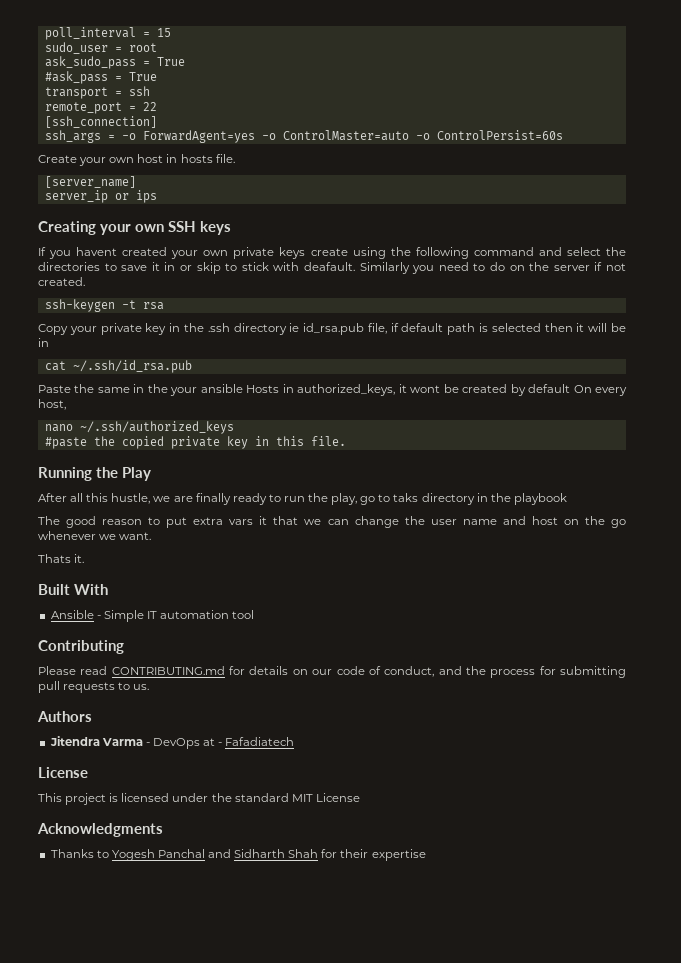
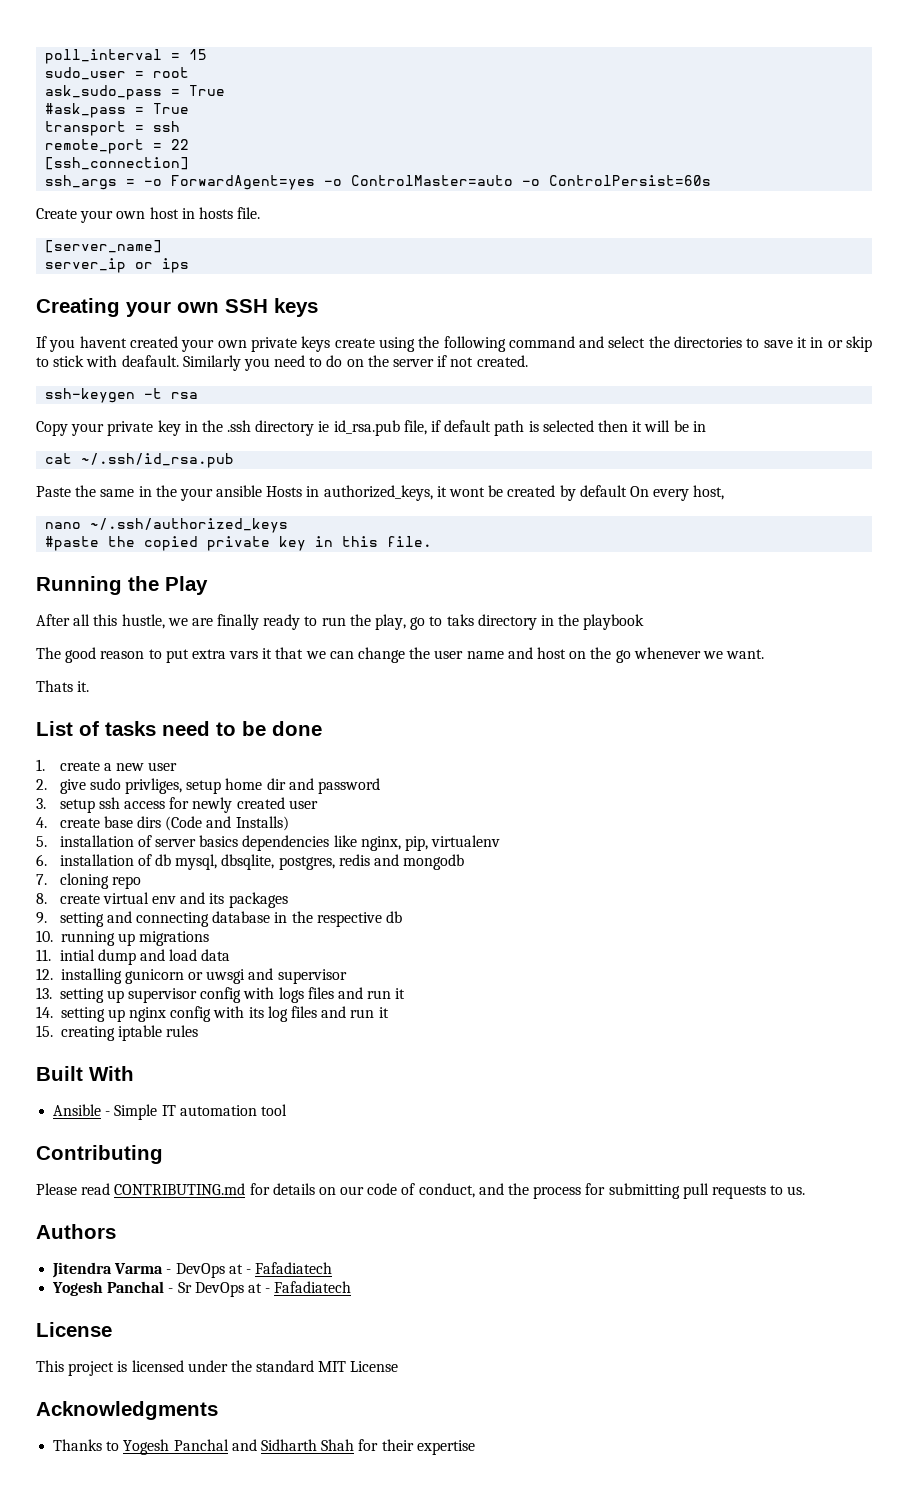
+ List of tasks need to be done
+ 1. create a new user
+ 2. give sudo privliges, setup home dir and password
+ 3. setup ssh access for newly created user
+ 4. create base dirs (Code and Installs)
+ 5. installation of server basics dependencies like nginx, pip, virtualenv
+ 6. installation of db mysql, dbsqlite, postgres, redis and mongodb
+ 7. cloning repo
+ 8. create virtual env and its packages
+ 9. setting and connecting database in the respective db
+ 10. running up migrations
+ 11. intial dump and load data
+ 12. installing gunicorn or uwsgi and supervisor
+ 13. setting up supervisor config with logs files and run it
+ 14. setting up nginx config with its log files and run it
+ 15. creating iptable rules
+ Yogesh Panchal - Sr DevOps at - Fafadiatech

